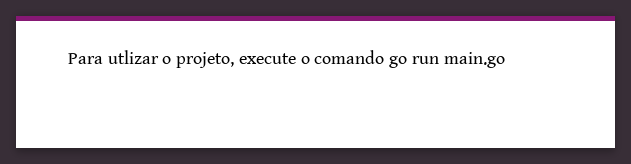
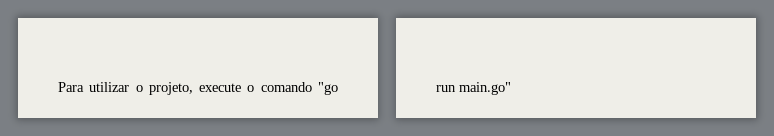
- Para utlizar o projeto, execute o comando go run main.go
+ Para utilizar o projeto, execute o comando "go run main.go"

